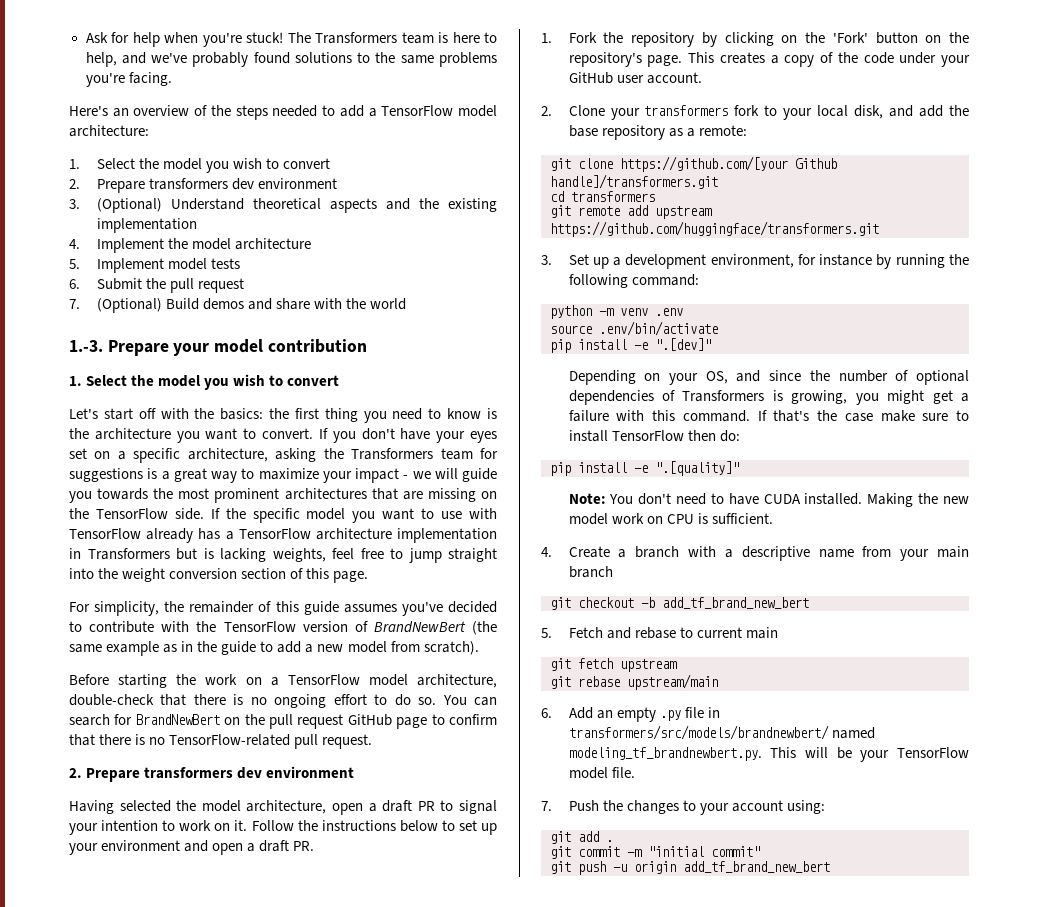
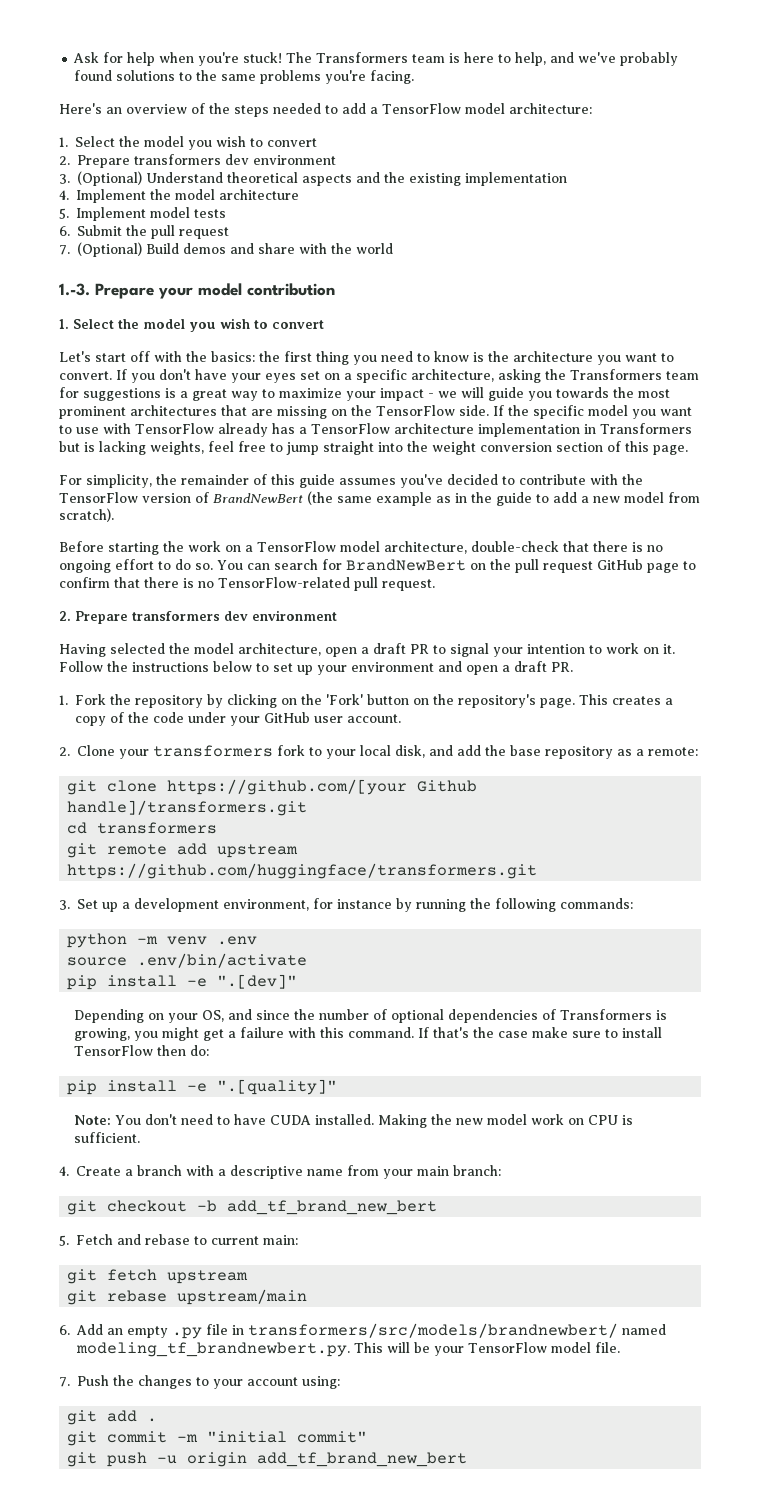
- 3. Set up a development environment, for instance by running the following command:
+ 3. Set up a development environment, for instance by running the following commands:
- 4. Create a branch with a descriptive name from your main branch
+ 4. Create a branch with a descriptive name from your main branch:
- 5. Fetch and rebase to current main
+ 5. Fetch and rebase to current main:

